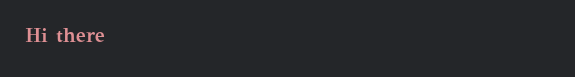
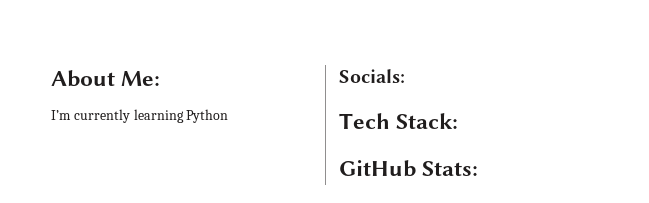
- Hi there
+ About Me:
+ I’m currently learning Python
+ Socials:
+ Tech Stack:
+ GitHub Stats:

